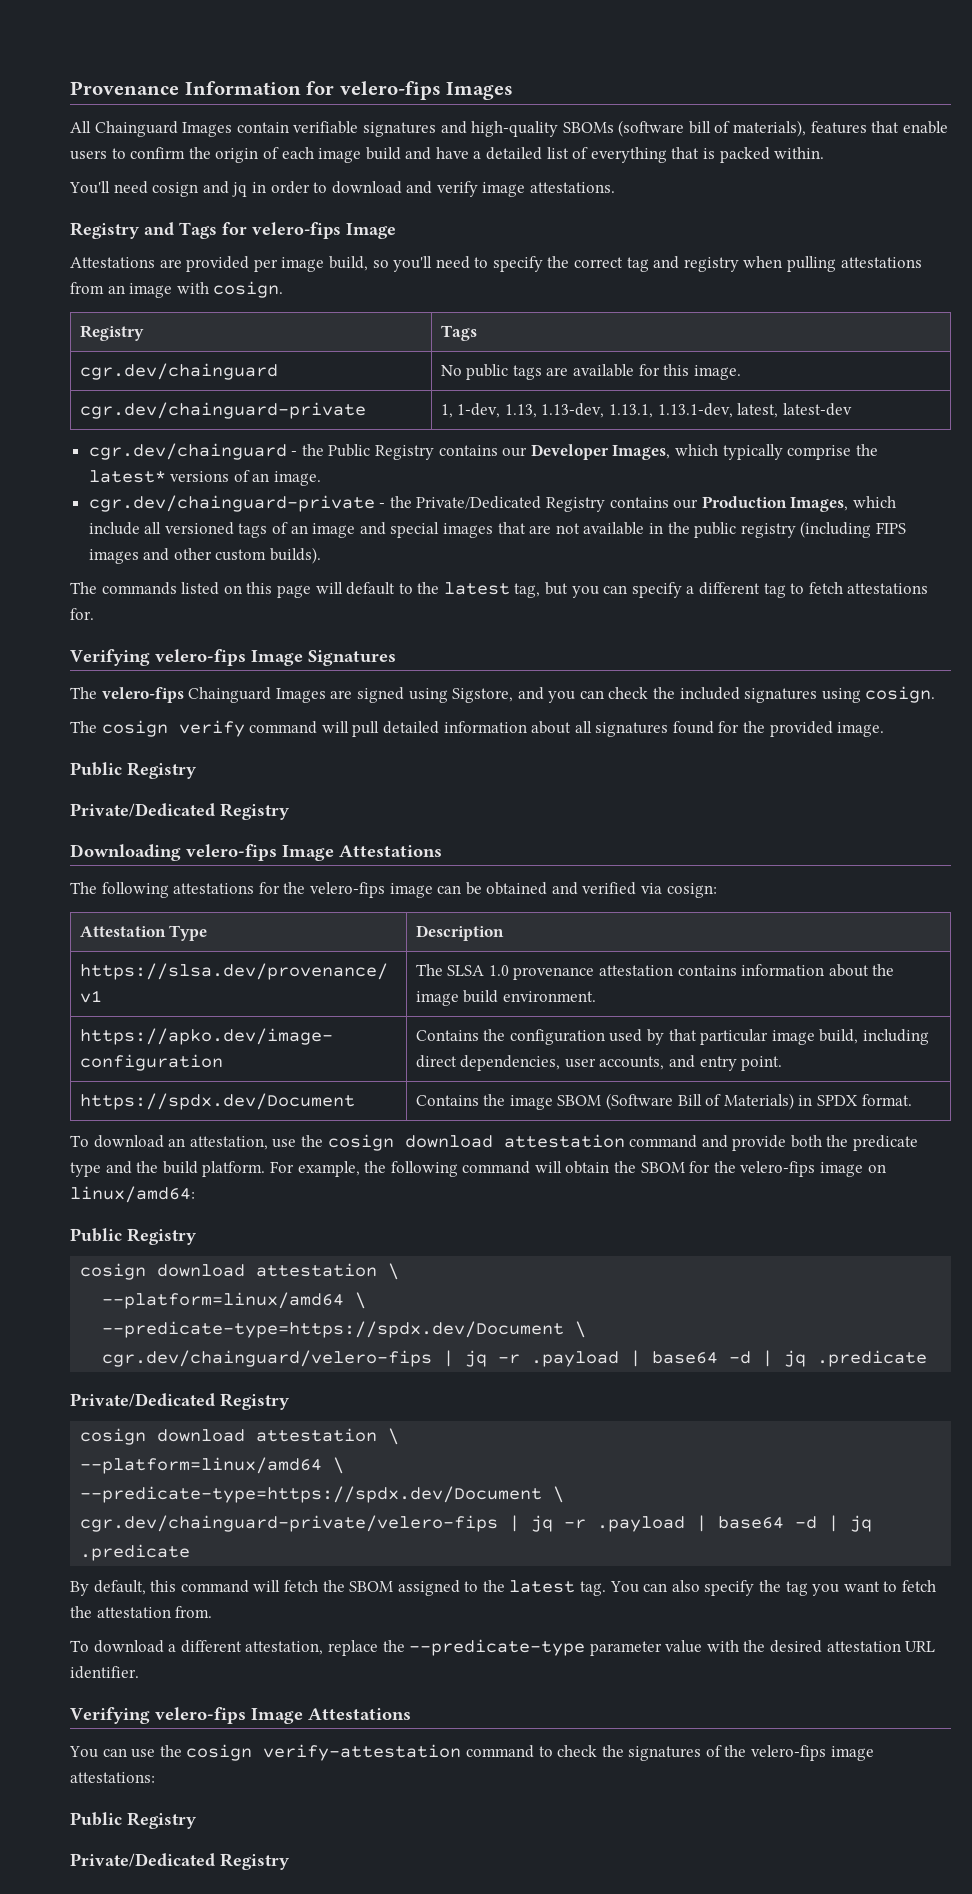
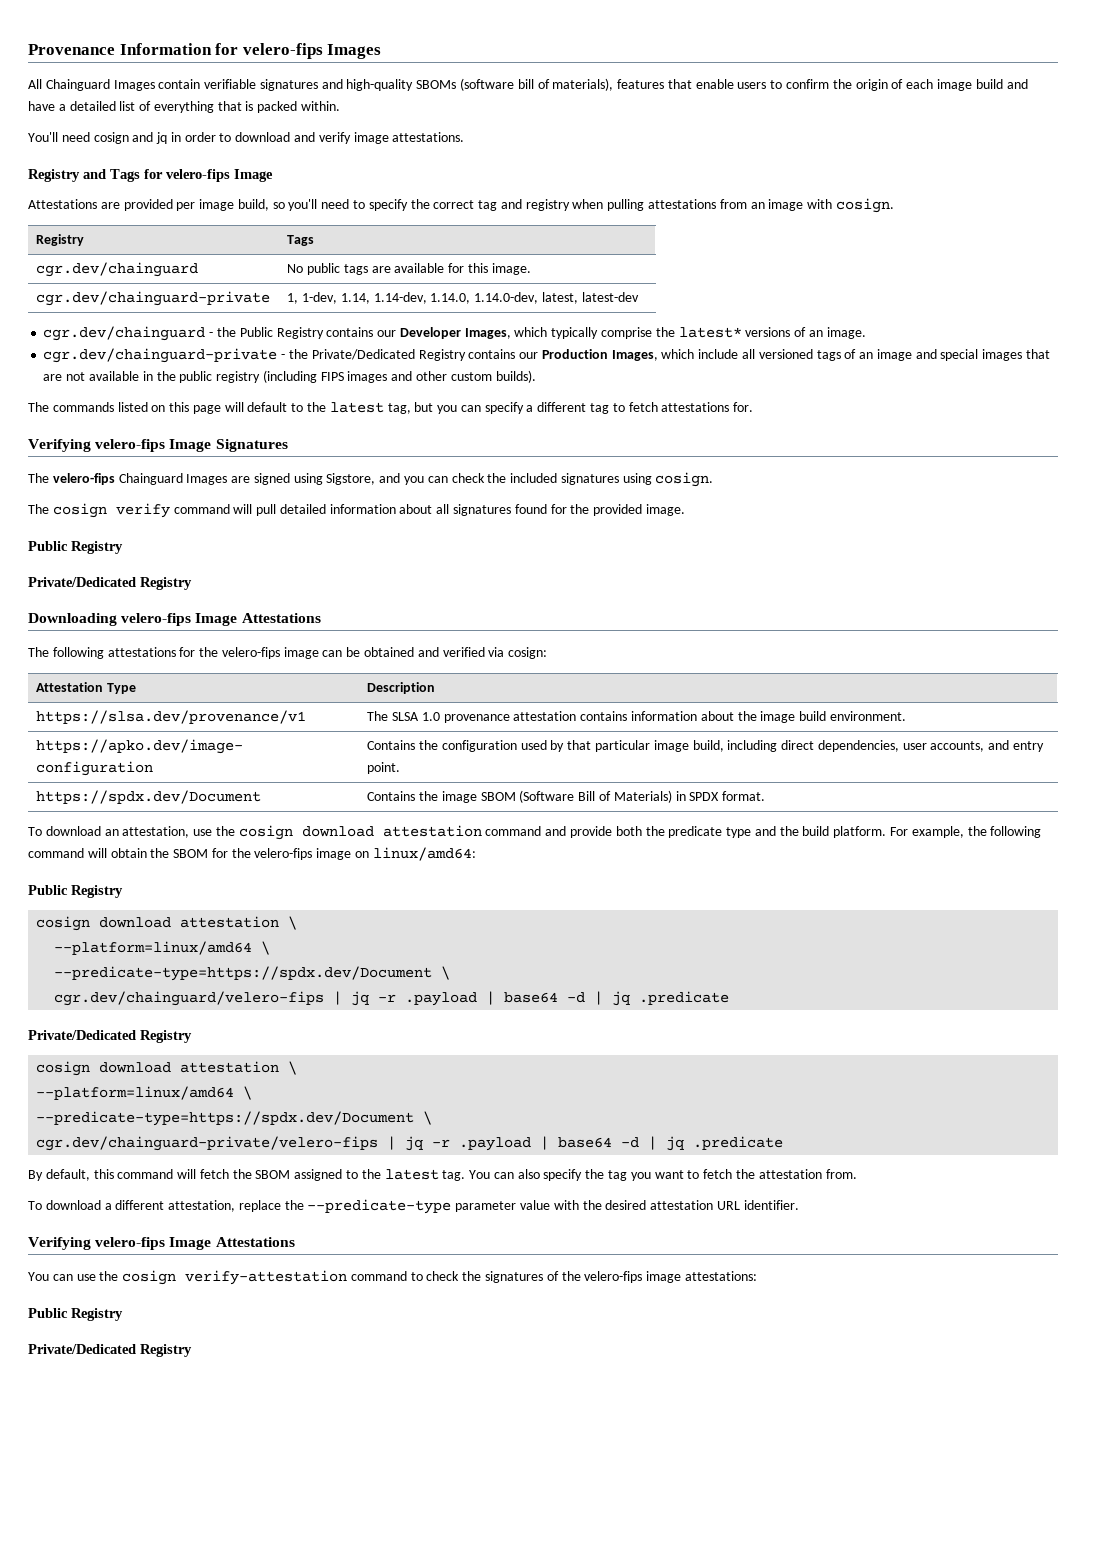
- cgr.dev/chainguard-private | 1, 1-dev, 1.13, 1.13-dev, 1.13.1, 1.13.1-dev, latest, latest-dev
+ cgr.dev/chainguard-private | 1, 1-dev, 1.14, 1.14-dev, 1.14.0, 1.14.0-dev, latest, latest-dev

